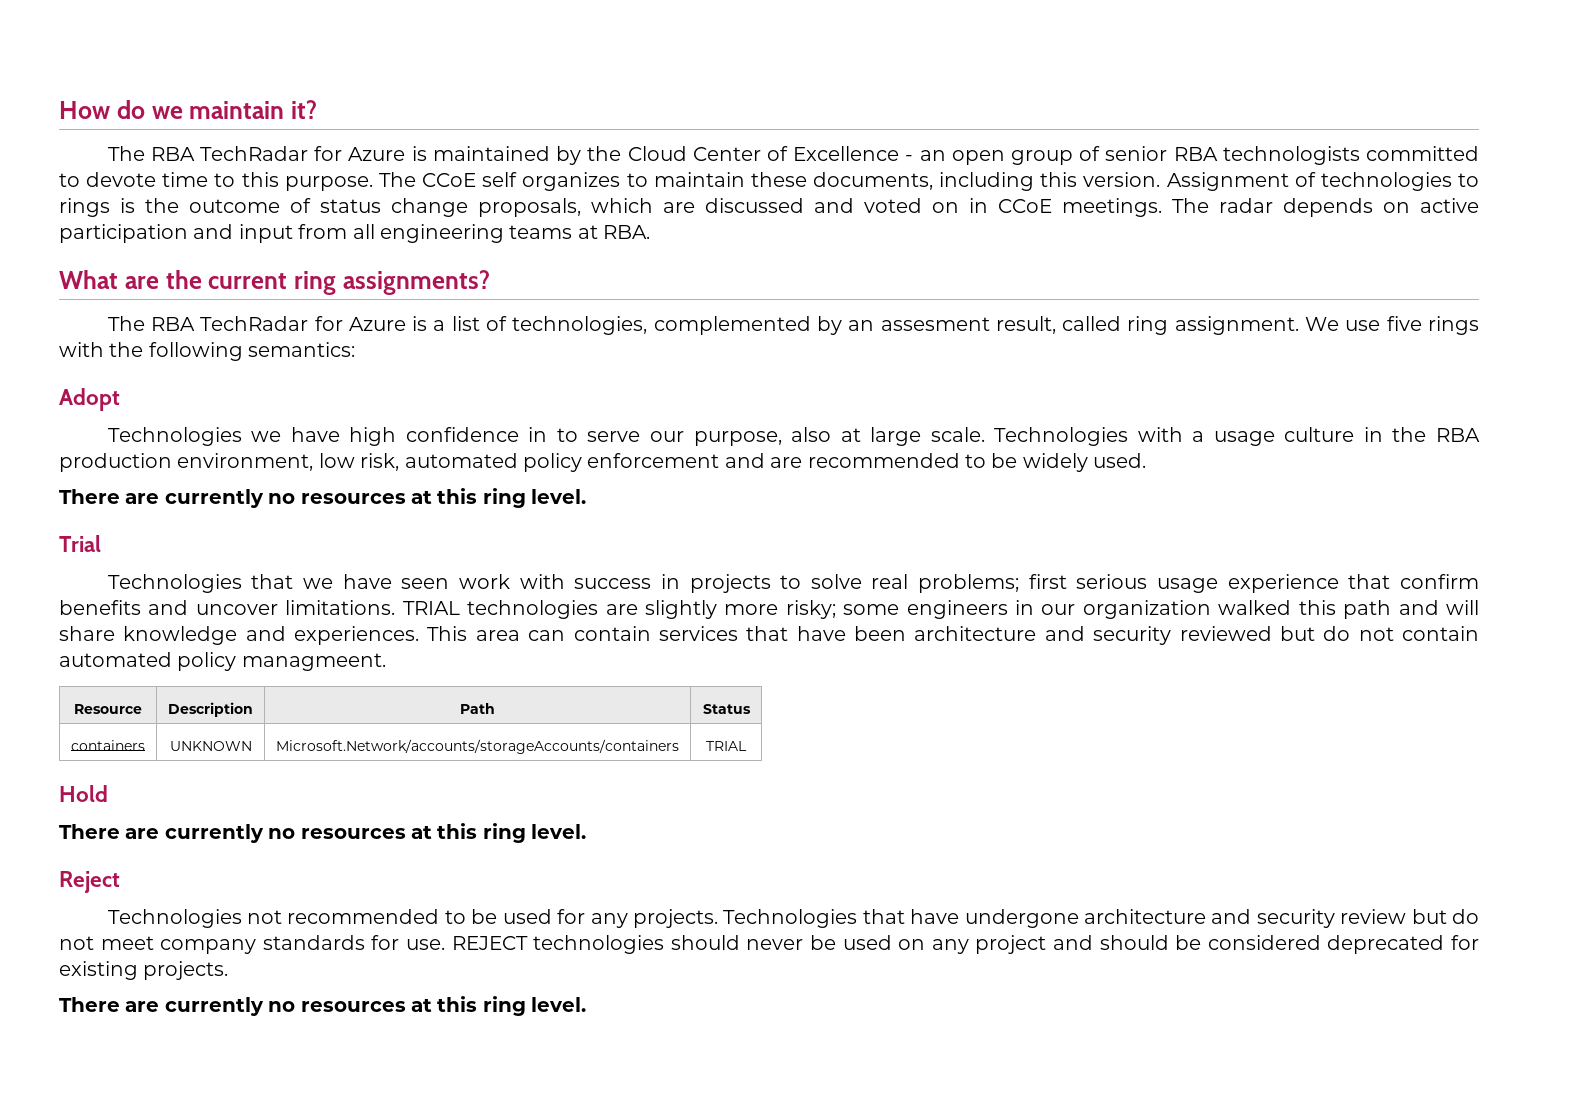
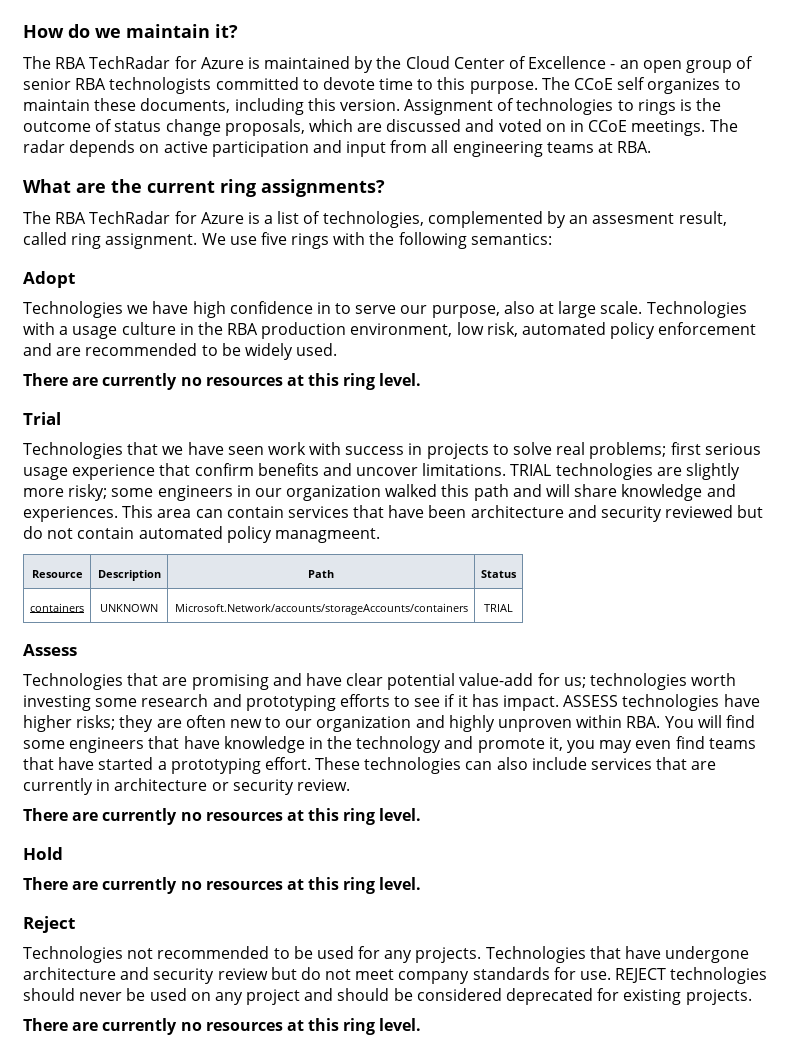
+ Assess
+ Technologies that are promising and have clear potential value-add for us; technologies worth investing some research and prototyping efforts to see if it has impact. ASSESS technologies have higher risks; they are often new to our organization and highly unproven within RBA. You will find some engineers that have knowledge in the technology and promote it, you may even find teams that have started a prototyping effort. These technologies can also include services that are currently in architecture or security review.
+ There are currently no resources at this ring level.

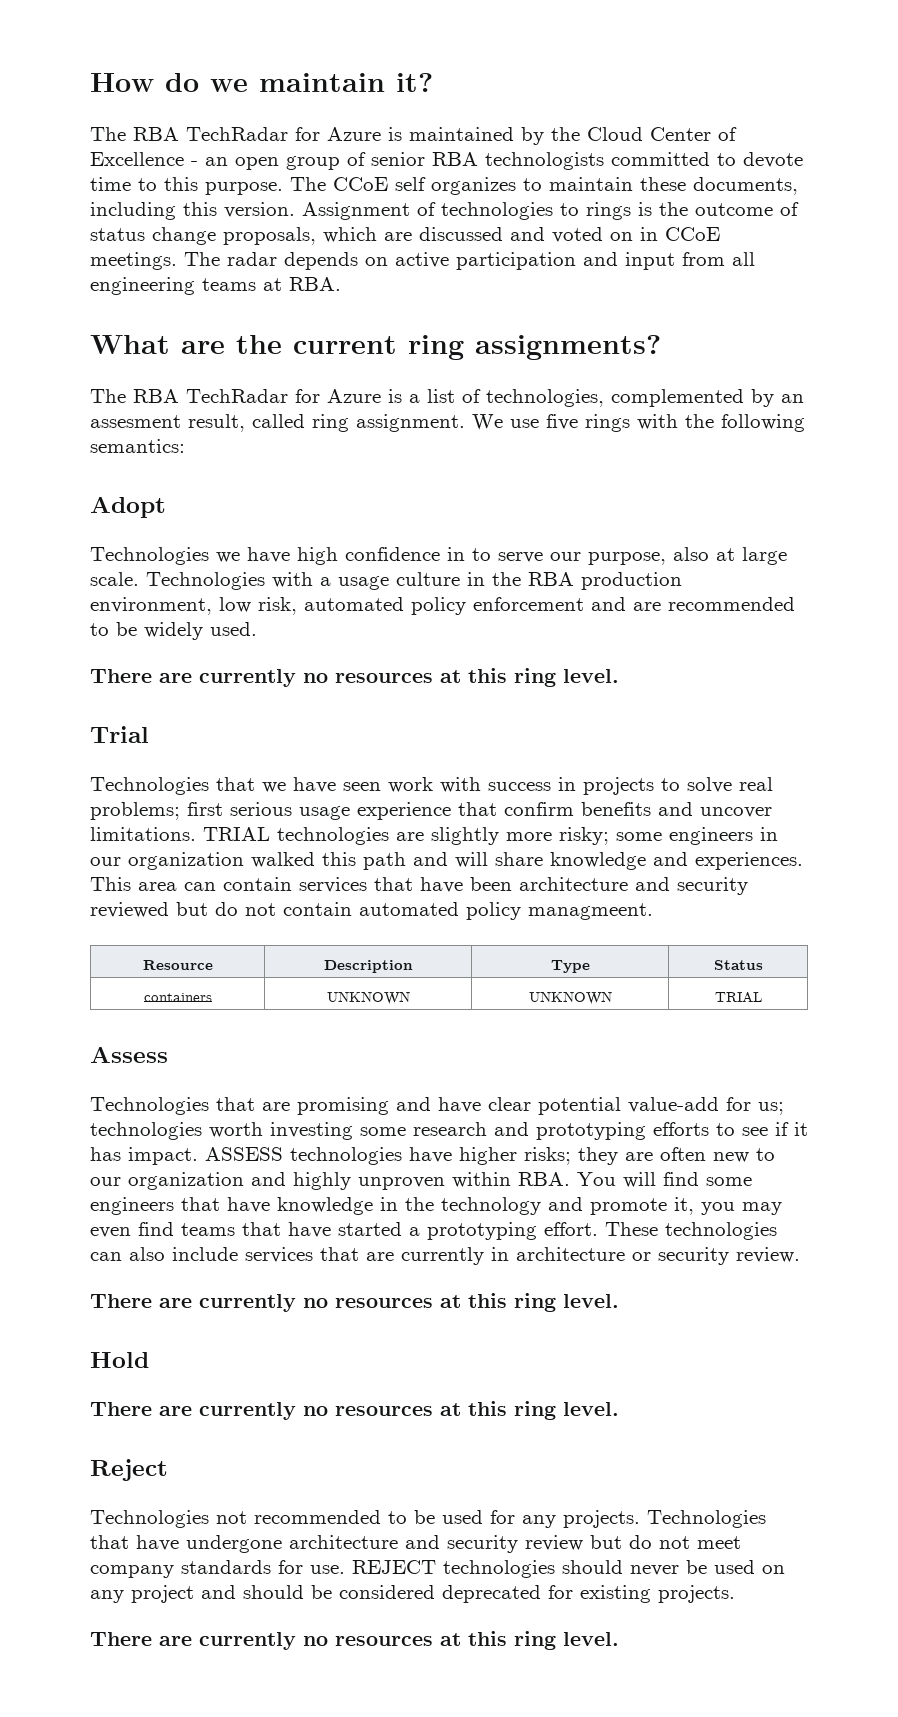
- Resource | Description | Path | Status
+ Resource | Description | Type | Status
- containers | UNKNOWN | Microsoft.Network/accounts/storageAccounts/containers | TRIAL
+ containers | UNKNOWN | UNKNOWN | TRIAL

